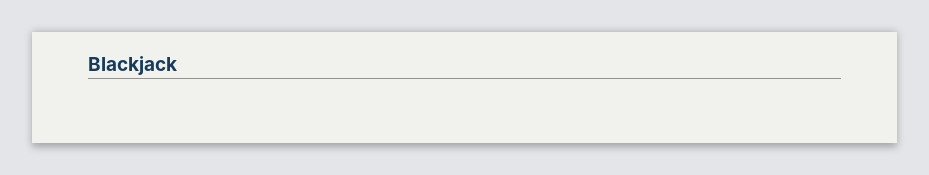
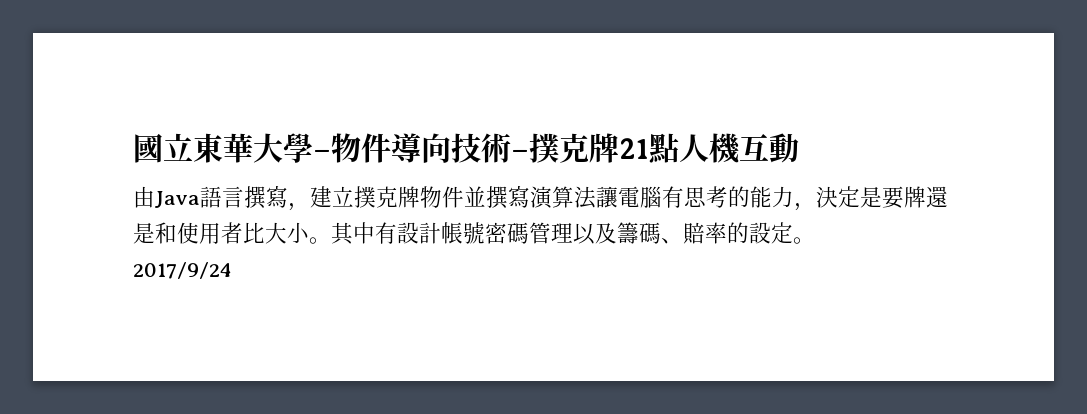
- Blackjack
+ 國立東華大學–物件導向技術–撲克牌21點人機互動
+ 由Java語言撰寫，建立撲克牌物件並撰寫演算法讓電腦有思考的能力，決定是要牌還是和使用者比大小。其中有設計帳號密碼管理以及籌碼、賠率的設定。
+ 2017/9/24

